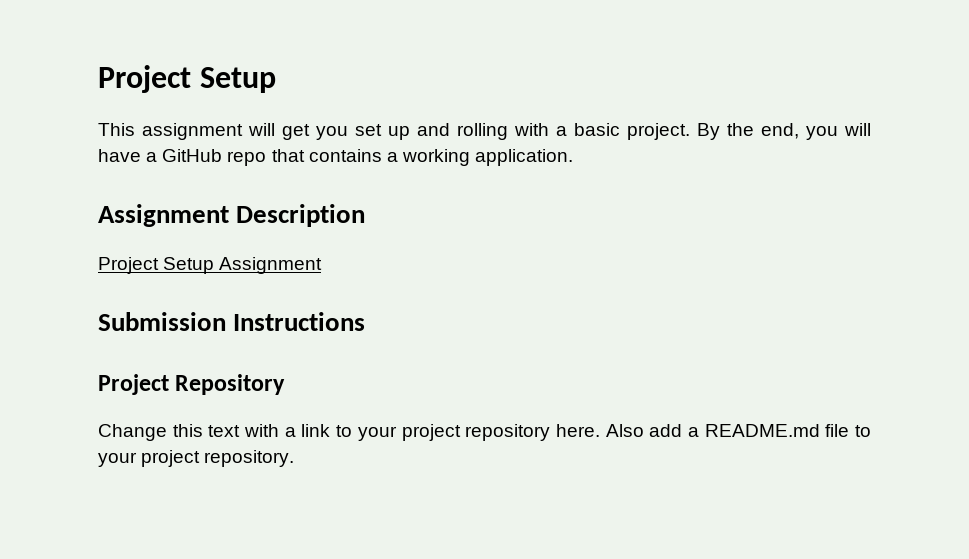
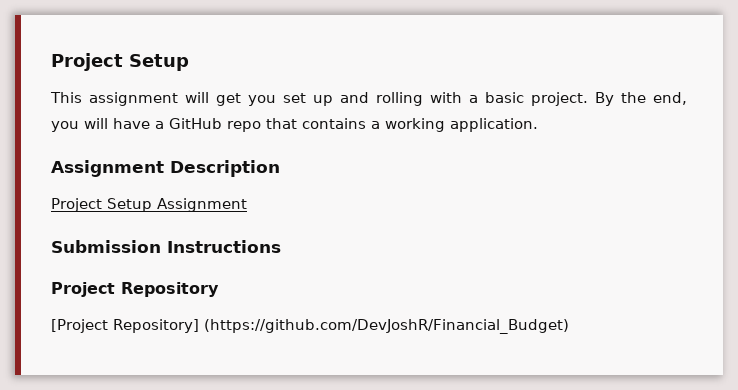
- Change this text with a link to your project repository here. Also add a README.md file to your project repository.
+ [Project Repository] (https://github.com/DevJoshR/Financial_Budget)

